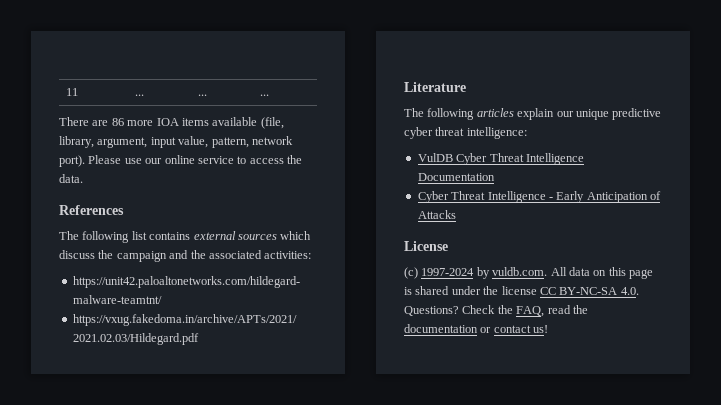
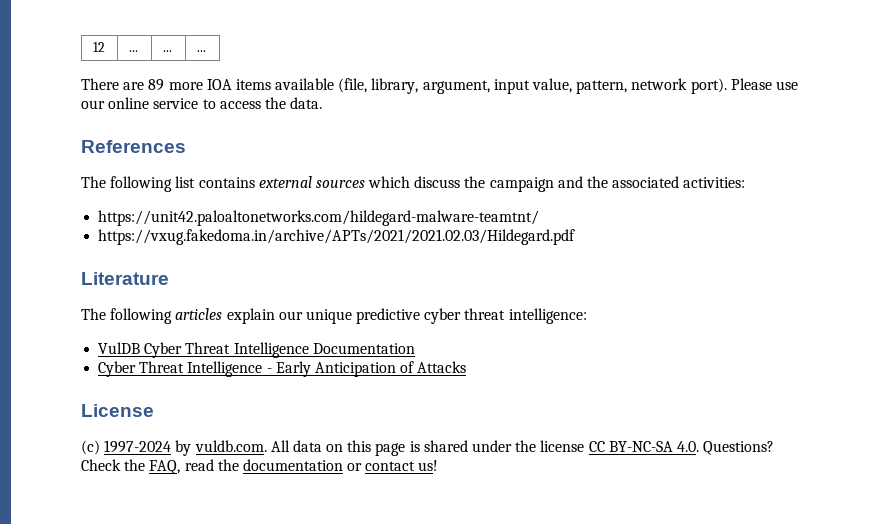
- 11 | ... | ... | ...
+ 12 | ... | ... | ...
- There are 86 more IOA items available (file, library, argument, input value, pattern, network port).
+ There are 89 more IOA items available (file, library, argument, input value, pattern, network port).

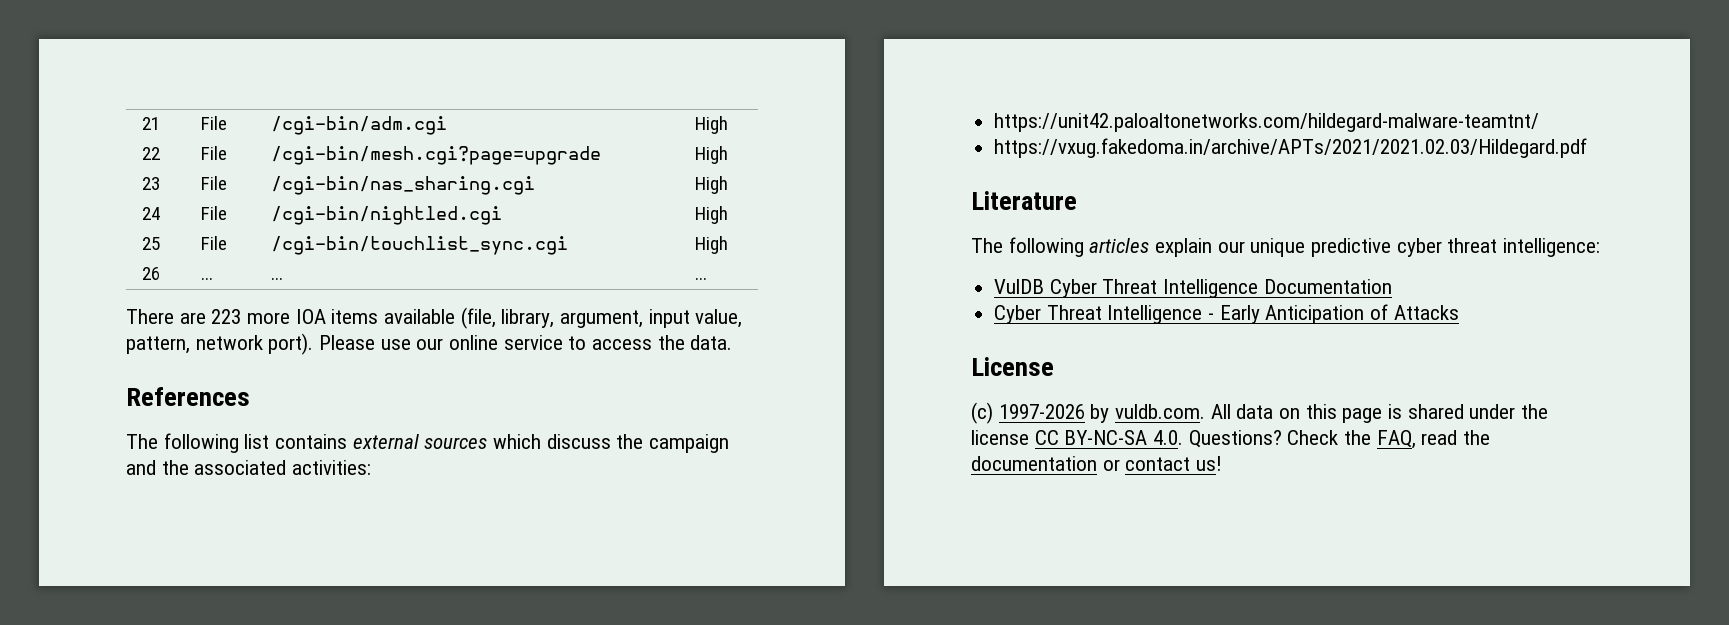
- 12 | ... | ... | ...
+ 21 | File | /cgi-bin/adm.cgi | High
+ 22 | File | /cgi-bin/mesh.cgi?page=upgrade | High
+ 23 | File | /cgi-bin/nas_sharing.cgi | High
+ 24 | File | /cgi-bin/nightled.cgi | High
+ 25 | File | /cgi-bin/touchlist_sync.cgi | High
+ 26 | ... | ... | ...
- There are 89 more IOA items available (file, library, argument, input value, pattern, network port).
+ There are 223 more IOA items available (file, library, argument, input value, pattern, network port).
- (c) 1997-2024 by vuldb.com. All data on this page is shared under the license CC BY-NC-SA 4.0. Questions?
+ (c) 1997-2026 by vuldb.com. All data on this page is shared under the license CC BY-NC-SA 4.0. Questions?

